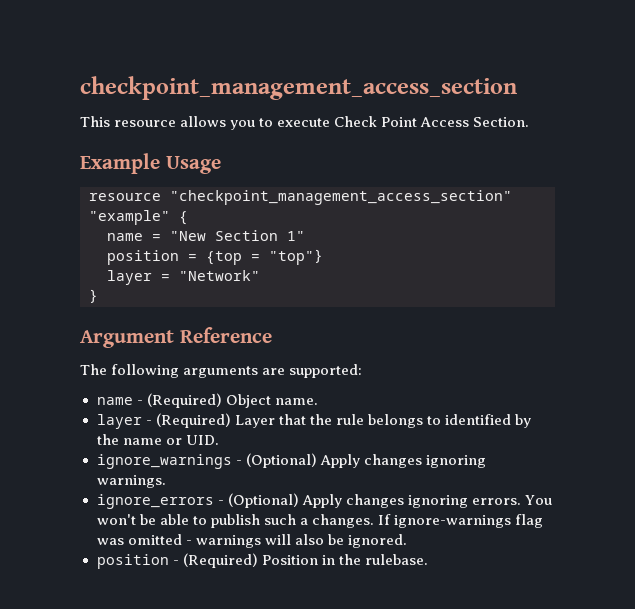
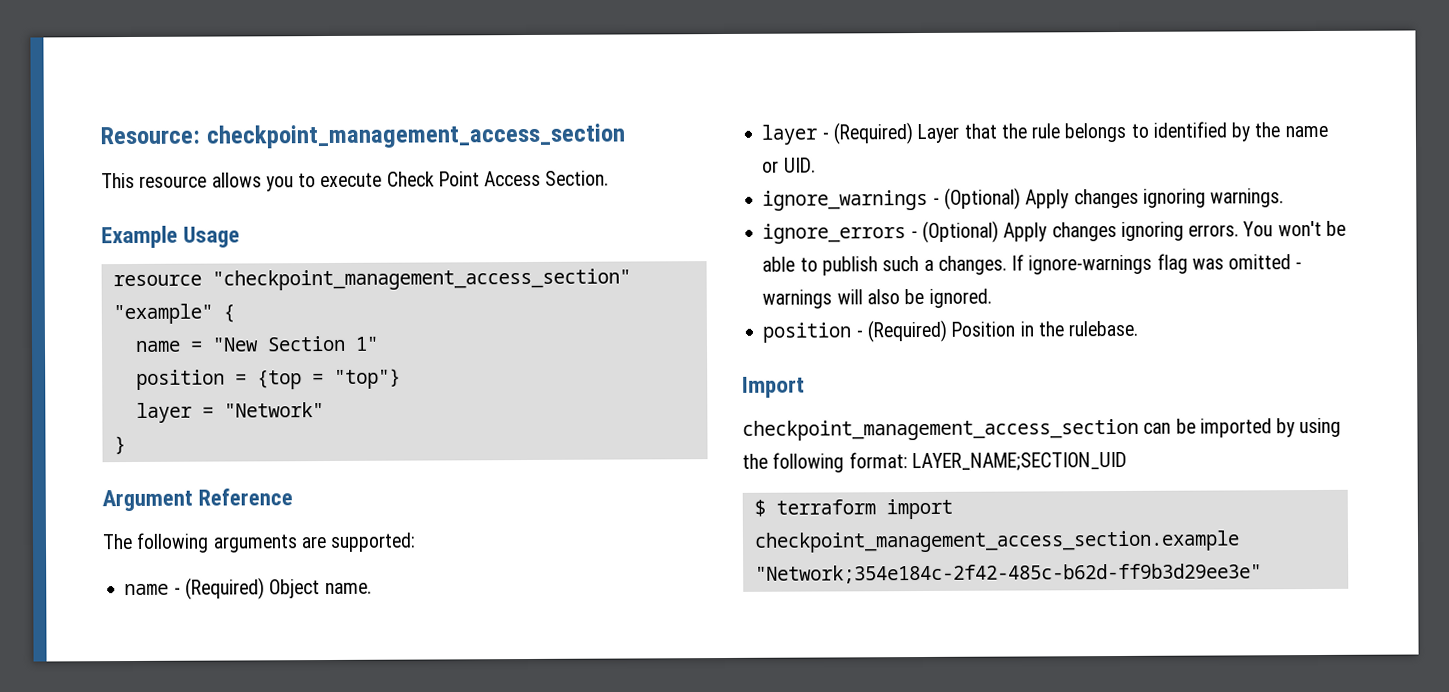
- checkpoint_management_access_section
+ Resource: checkpoint_management_access_section
+ Import
+ checkpoint_management_access_section can be imported by using the following format: LAYER_NAME;SECTION_UID
+ $ terraform import checkpoint_management_access_section.example "Network;354e184c-2f42-485c-b62d-ff9b3d29ee3e"

